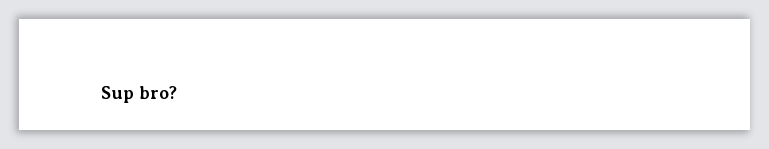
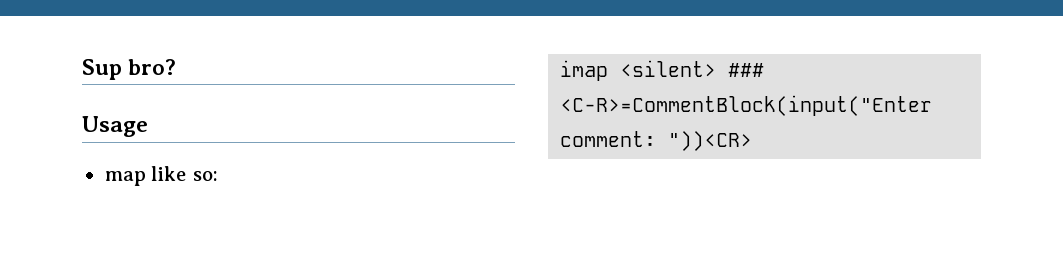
+ Usage
+ map like so:
+ imap <silent> ### <C-R>=CommentBlock(input("Enter comment: "))<CR>

